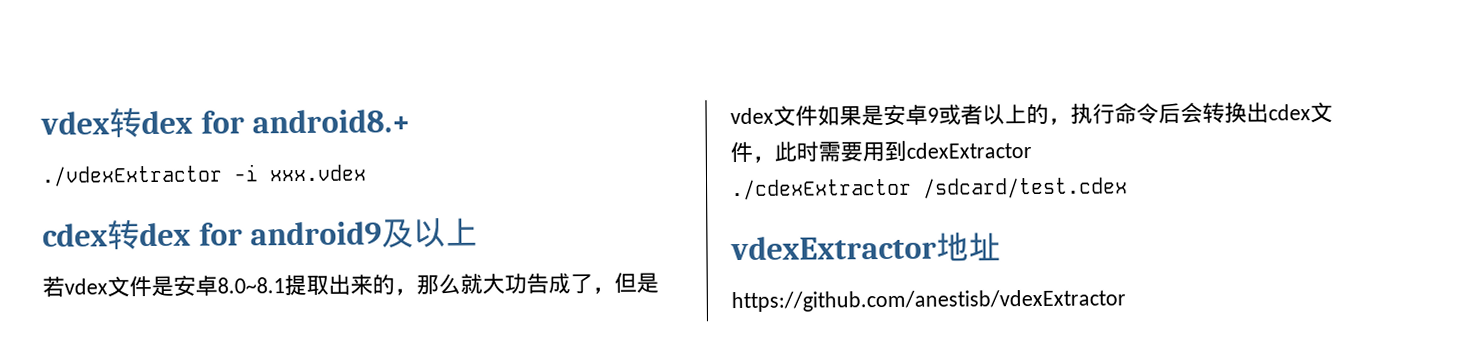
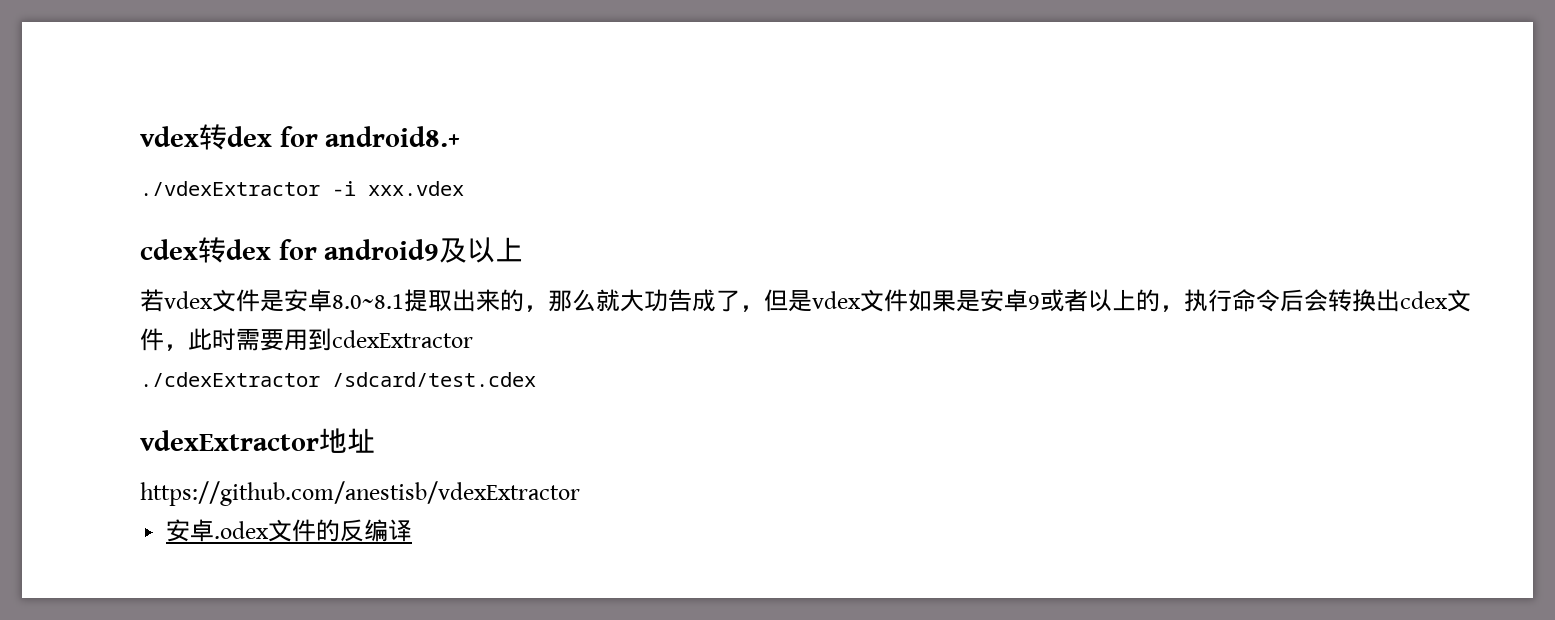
+ 安卓.odex文件的反编译

